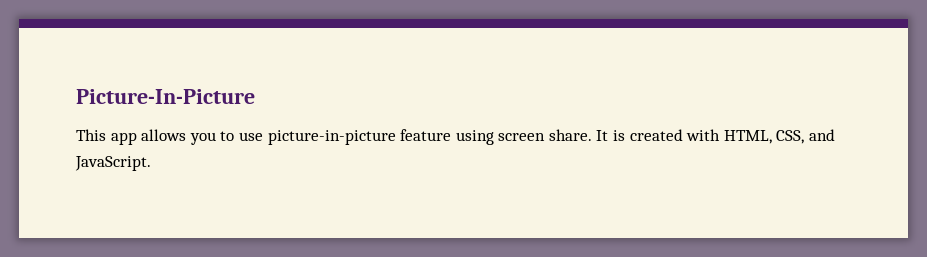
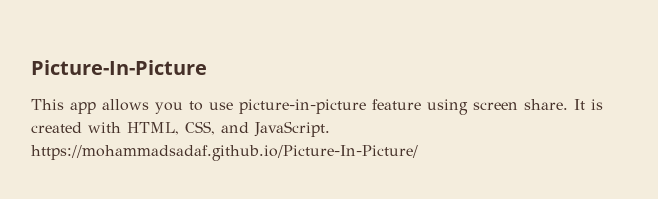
- It is created with HTML, CSS, and JavaScript.
+ It is created with HTML, CSS, and JavaScript. https://mohammadsadaf.github.io/Picture-In-Picture/

